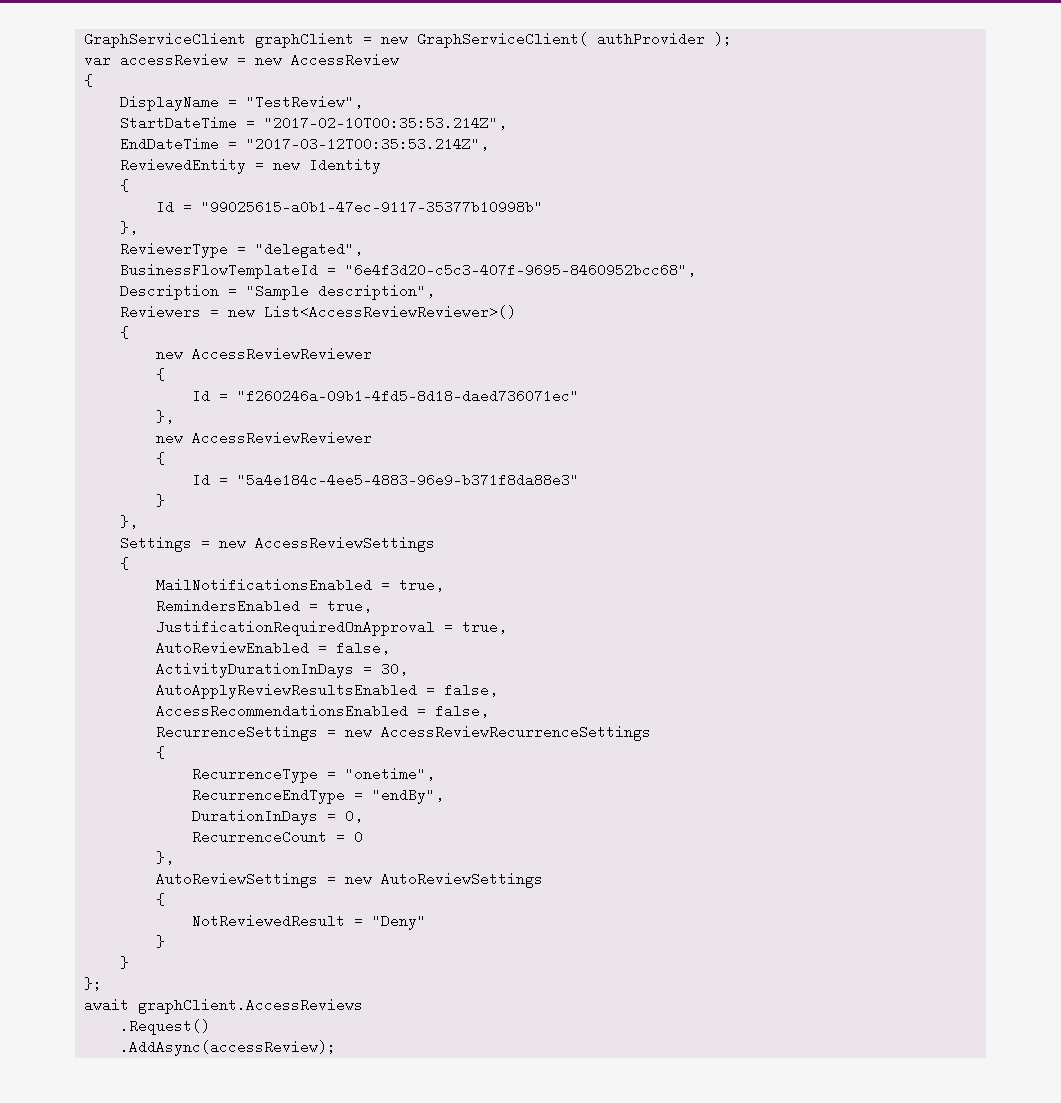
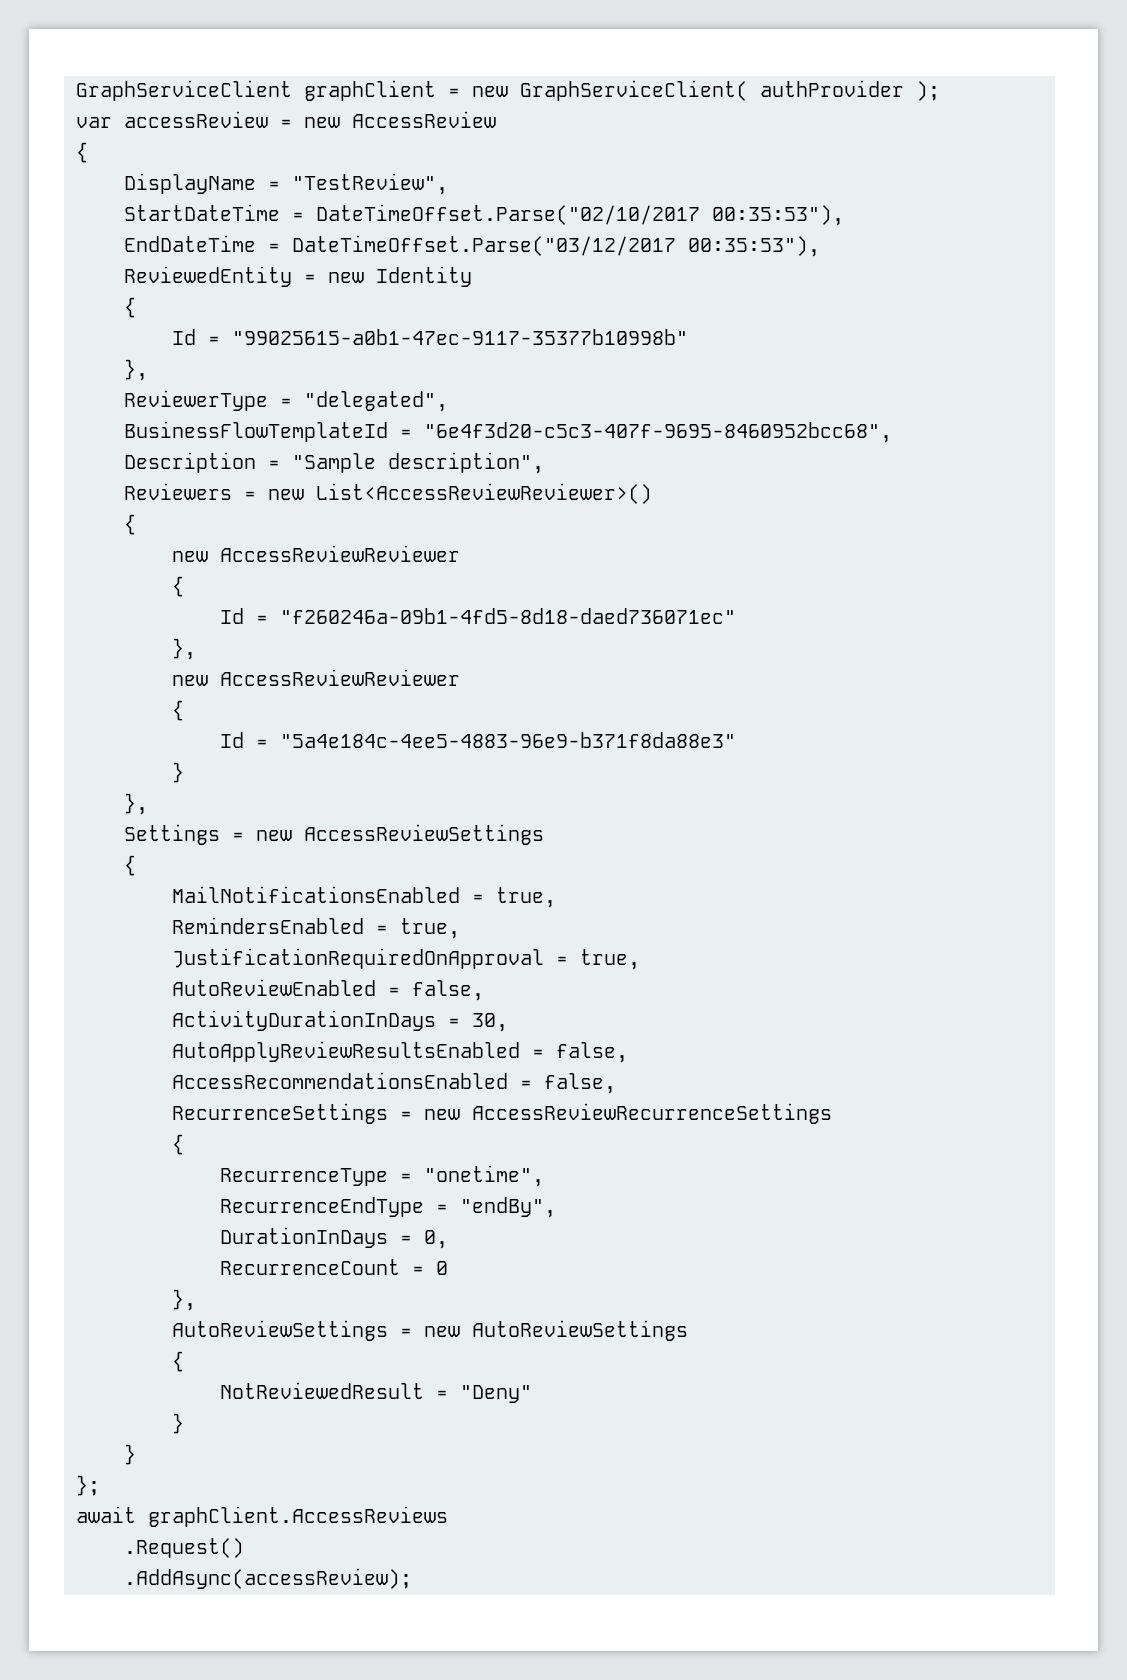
- StartDateTime = "2017-02-10T00:35:53.214Z",
+ StartDateTime = DateTimeOffset.Parse("02/10/2017 00:35:53"),
- EndDateTime = "2017-03-12T00:35:53.214Z",
+ EndDateTime = DateTimeOffset.Parse("03/12/2017 00:35:53"),

